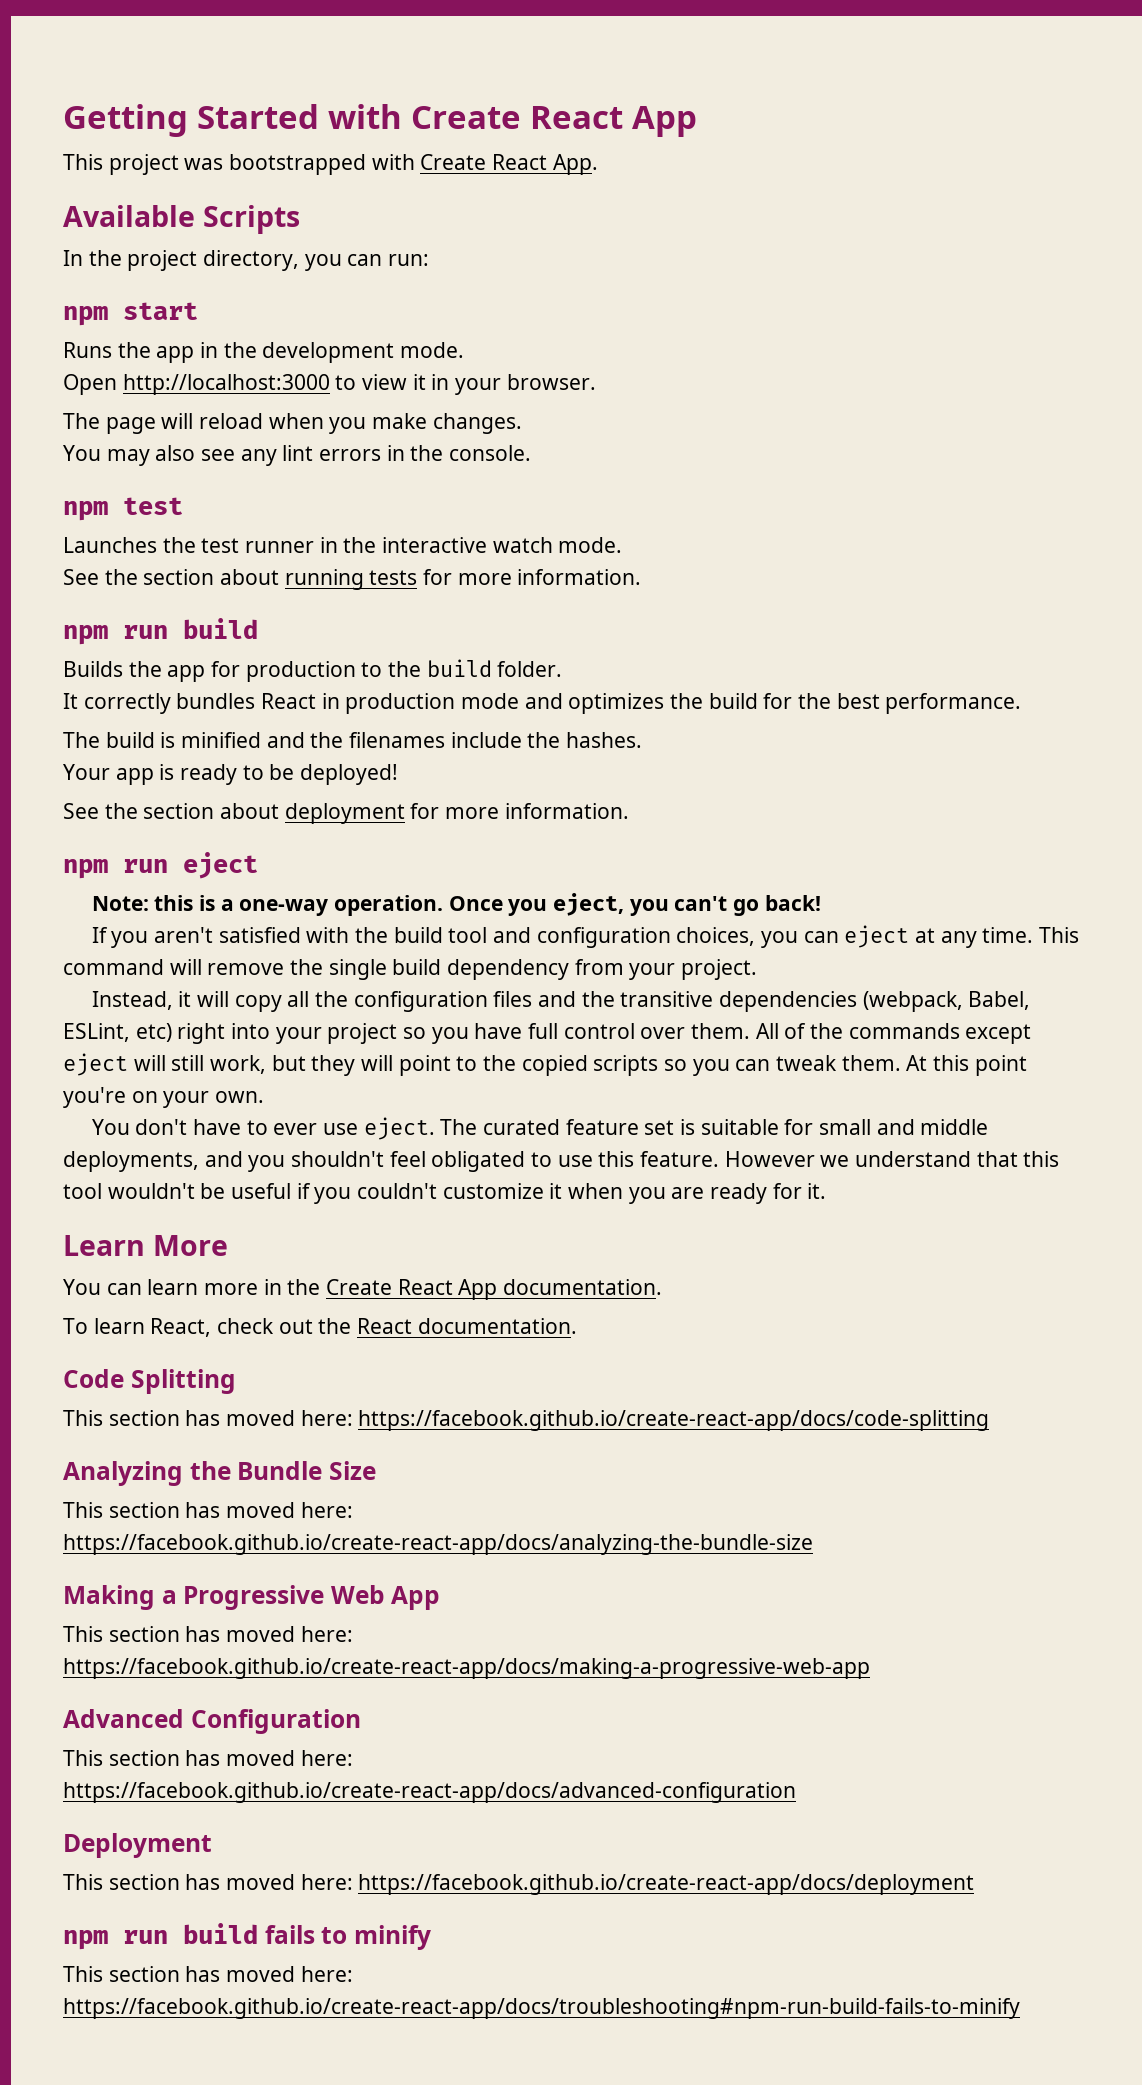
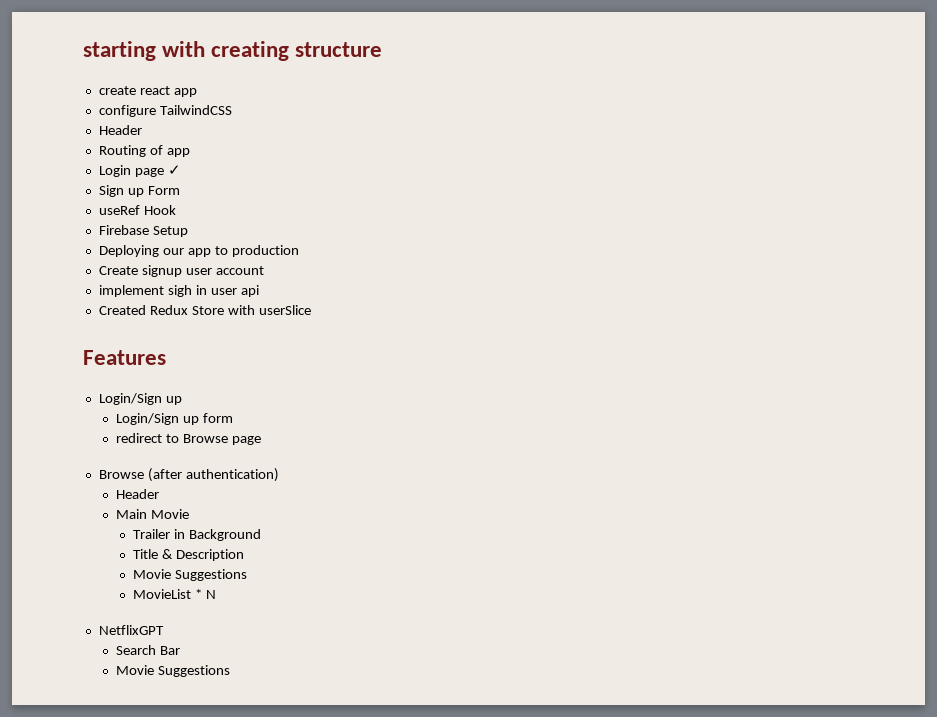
- Getting Started with Create React App
- This project was bootstrapped with Create React App.
- Available Scripts
- In the project directory, you can run:
- npm start
- Runs the app in the development mode.
- Open http://localhost:3000 to view it in your browser.
- The page will reload when you make changes.
- You may also see any lint errors in the console.
- npm test
- Launches the test runner in the interactive watch mode.
- See the section about running tests for more information.
- npm run build
- Builds the app for production to the build folder.
- It correctly bundles React in production mode and optimizes the build for the best performance.
- The build is minified and the filenames include the hashes.
- Your app is ready to be deployed!
- See the section about deployment for more information.
- npm run eject
- Note: this is a one-way operation. Once you eject, you can't go back!
- If you aren't satisfied with the build tool and configuration choices, you can eject at any time. This command will remove the single build dependency from your project.
- Instead, it will copy all the configuration files and the transitive dependencies (webpack, Babel, ESLint, etc) right into your project so you have full control over them. All of the commands except eject will still work, but they will point to the copied scripts so you can tweak them. At this point you're on your own.
- You don't have to ever use eject. The curated feature set is suitable for small and middle deployments, and you shouldn't feel obligated to use this feature. However we understand that this tool wouldn't be useful if you couldn't customize it when you are ready for it.
- Learn More
- You can learn more in the Create React App documentation.
- To learn React, check out the React documentation.
- Code Splitting
- This section has moved here: https://facebook.github.io/create-react-app/docs/code-splitting
- Analyzing the Bundle Size
- This section has moved here: https://facebook.github.io/create-react-app/docs/analyzing-the-bundle-size
- Making a Progressive Web App
- This section has moved here: https://facebook.github.io/create-react-app/docs/making-a-progressive-web-app
- Advanced Configuration
- This section has moved here: https://facebook.github.io/create-react-app/docs/advanced-configuration
- Deployment
- This section has moved here: https://facebook.github.io/create-react-app/docs/deployment
- npm run build fails to minify
- This section has moved here: https://facebook.github.io/create-react-app/docs/troubleshooting#npm-run-build-fails-to-minify
+ starting with creating structure
+ create react app
+ configure TailwindCSS
+ Header
+ Routing of app
+ Login page ✓
+ Sign up Form
+ useRef Hook
+ Firebase Setup
+ Deploying our app to production
+ Create signup user account
+ implement sigh in user api
+ Created Redux Store with userSlice
+ Features
+ Login/Sign up
+ Login/Sign up form
+ redirect to Browse page
+ Browse (after authentication)
+ Header
+ Main Movie
+ Trailer in Background
+ Title & Description
+ Movie Suggestions
+ MovieList * N
+ NetflixGPT
+ Search Bar
+ Movie Suggestions

